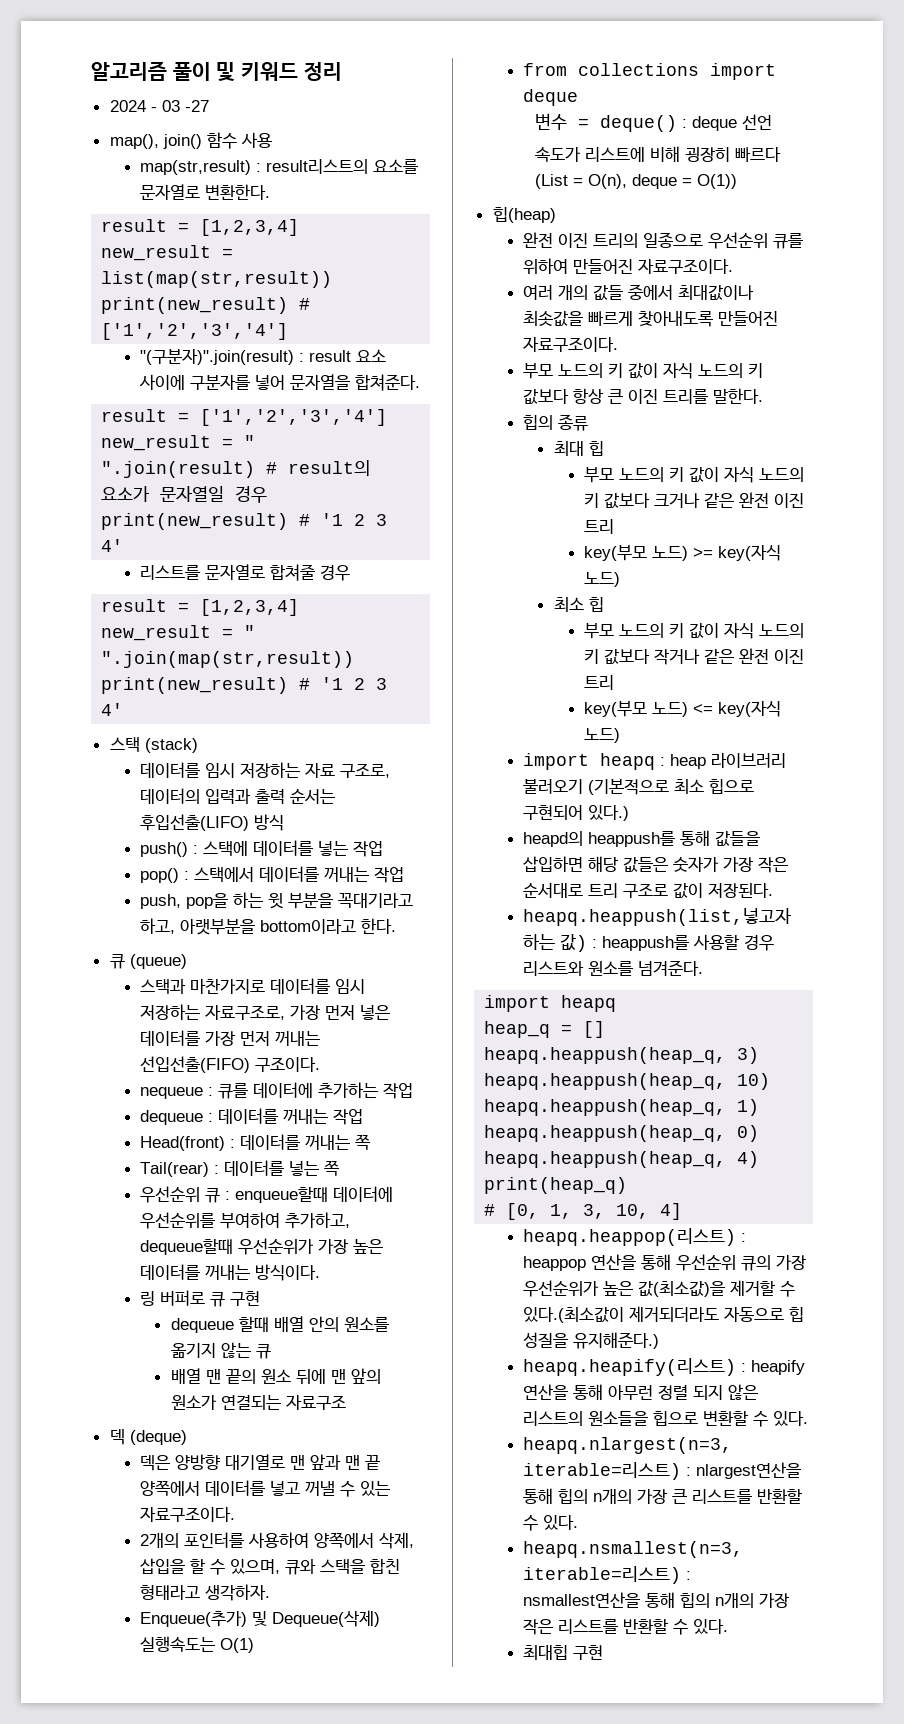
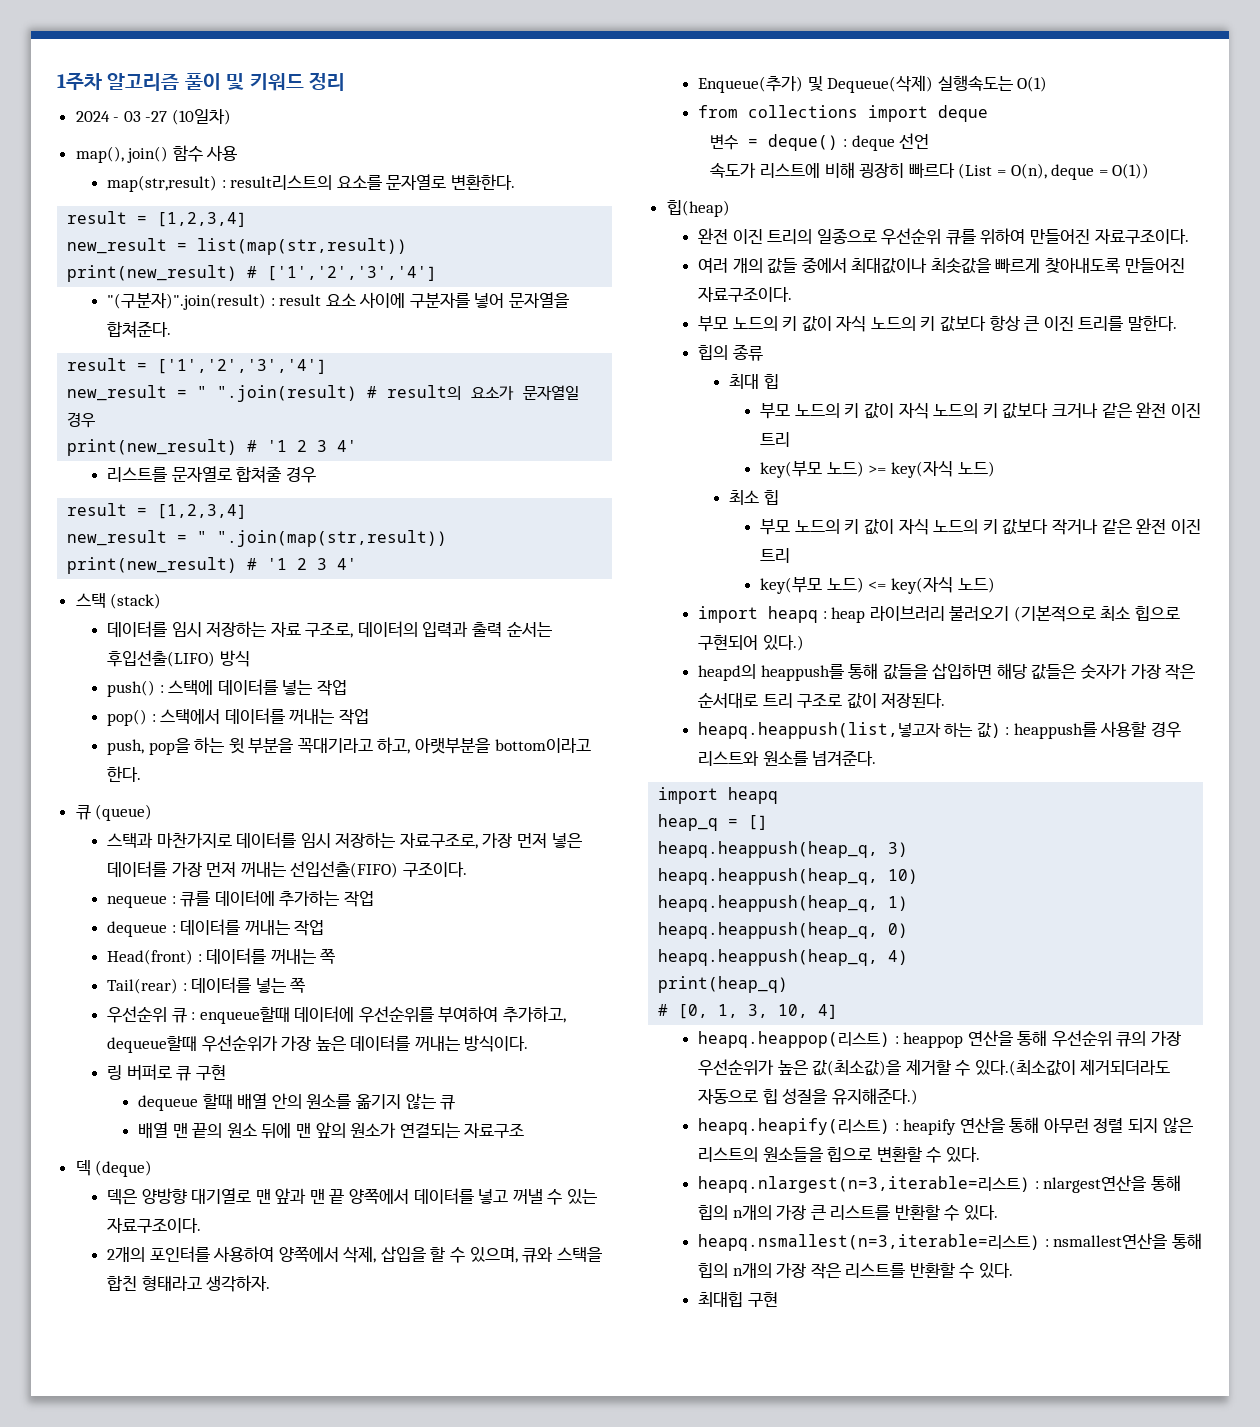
- 알고리즘 풀이 및 키워드 정리
+ 1주차 알고리즘 풀이 및 키워드 정리
- 2024 - 03 -27
+ 2024 - 03 -27 (10일차)

